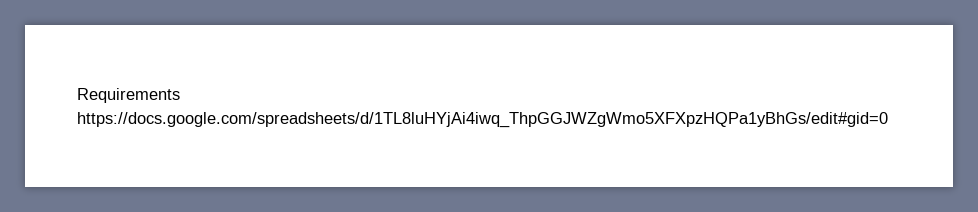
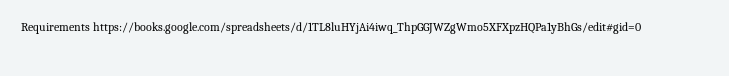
- Requirements https://docs.google.com/spreadsheets/d/1TL8luHYjAi4iwq_ThpGGJWZgWmo5XFXpzHQPa1yBhGs/edit#gid=0
+ Requirements https://books.google.com/spreadsheets/d/1TL8luHYjAi4iwq_ThpGGJWZgWmo5XFXpzHQPa1yBhGs/edit#gid=0

